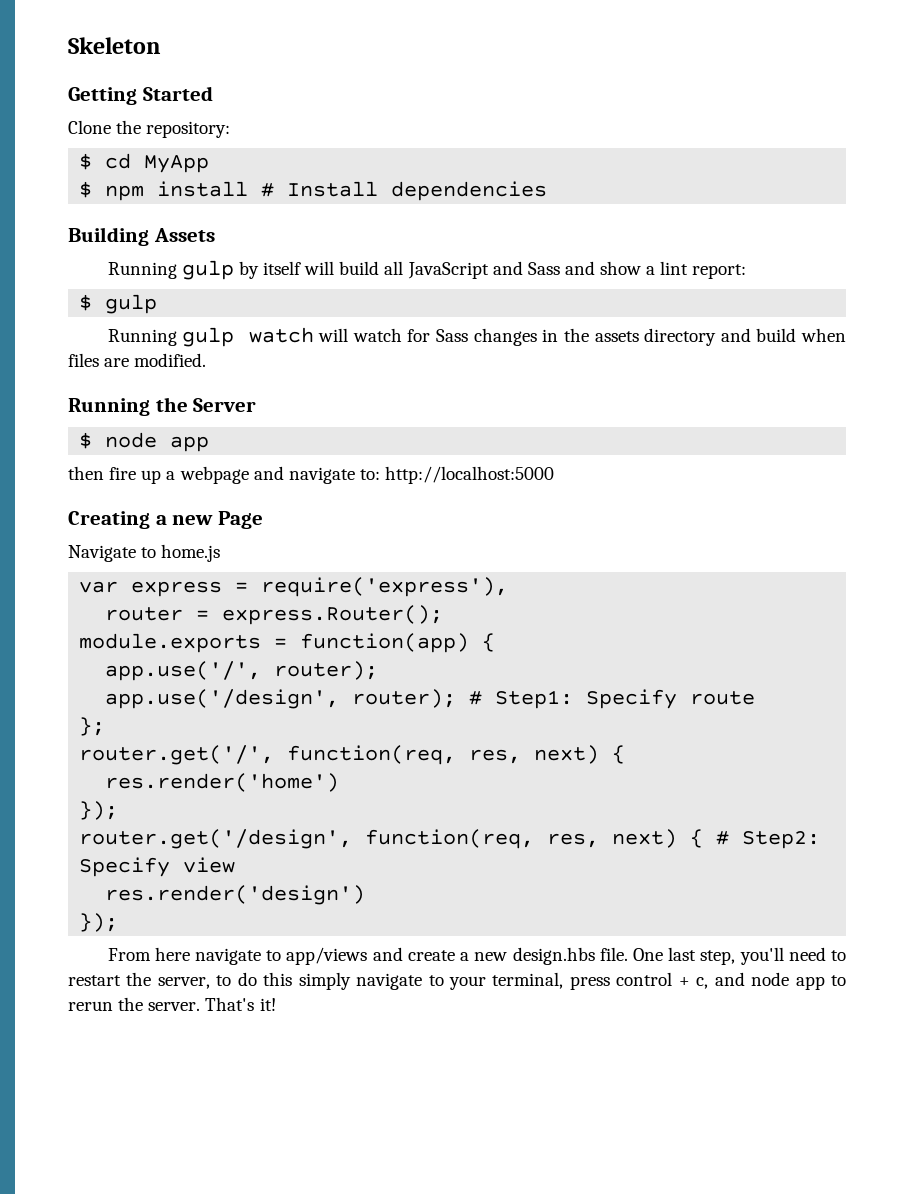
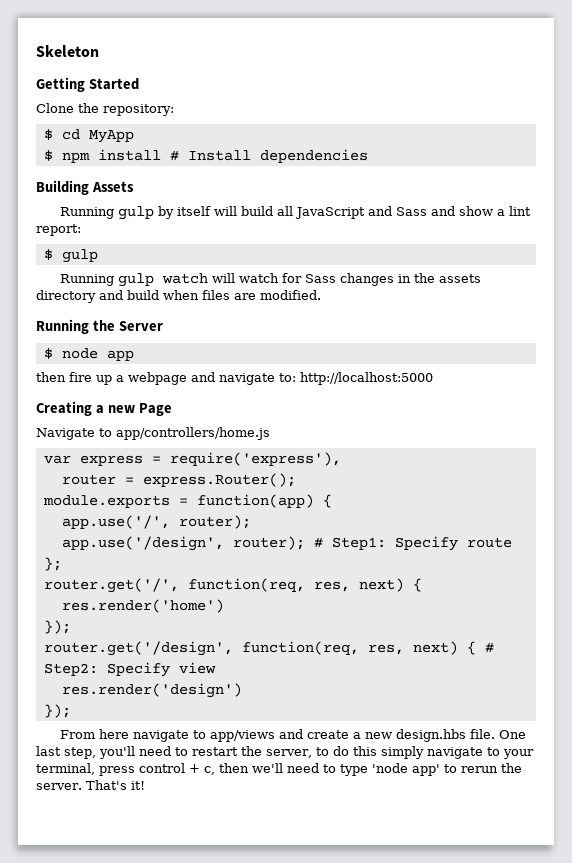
- Navigate to home.js
+ Navigate to app/controllers/home.js
- One last step, you'll need to restart the server, to do this simply navigate to your terminal, press control + c, and node app to rerun the server.
+ One last step, you'll need to restart the server, to do this simply navigate to your terminal, press control + c, then we'll need to type 'node app' to rerun the server.

